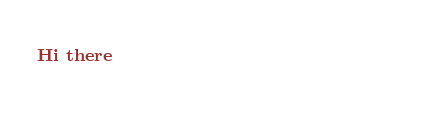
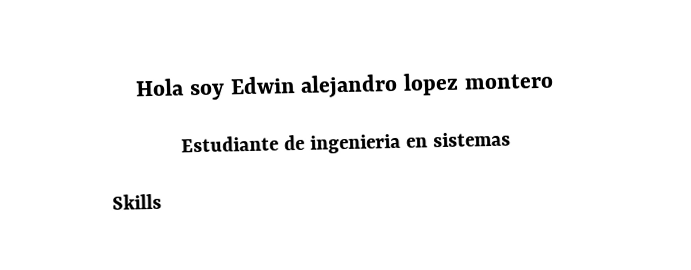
- Hi there
+ Hola soy Edwin alejandro lopez montero
+ Estudiante de ingenieria en sistemas
+ Skills

